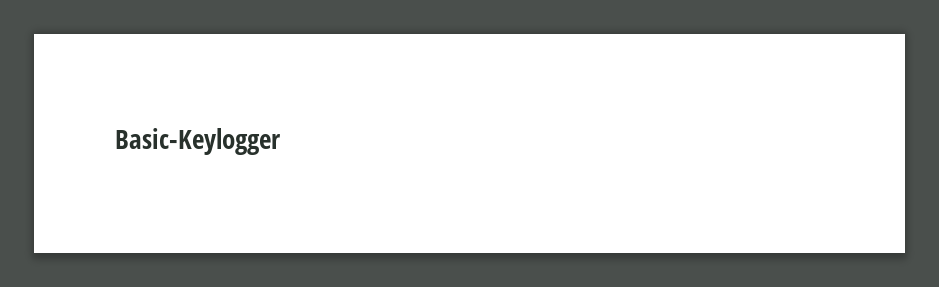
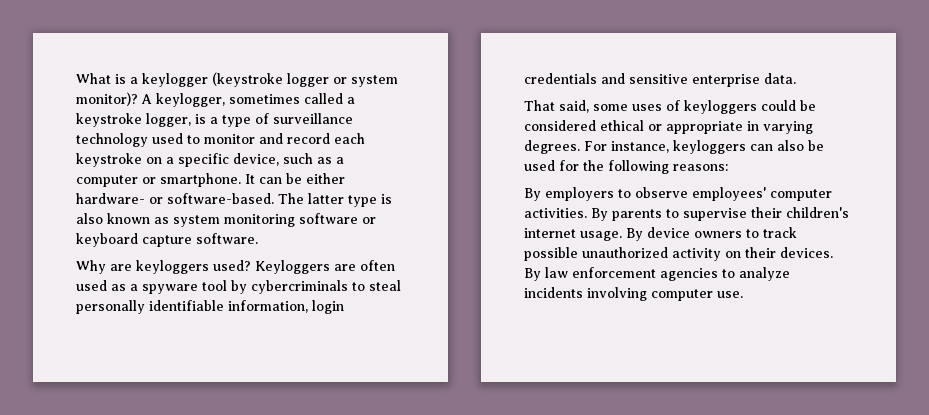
- Basic-Keylogger
+ What is a keylogger (keystroke logger or system monitor)? A keylogger, sometimes called a keystroke logger, is a type of surveillance technology used to monitor and record each keystroke on a specific device, such as a computer or smartphone. It can be either hardware- or software-based. The latter type is also known as system monitoring software or keyboard capture software.
+ Why are keyloggers used? Keyloggers are often used as a spyware tool by cybercriminals to steal personally identifiable information, login credentials and sensitive enterprise data.
+ That said, some uses of keyloggers could be considered ethical or appropriate in varying degrees. For instance, keyloggers can also be used for the following reasons:
+ By employers to observe employees' computer activities. By parents to supervise their children's internet usage. By device owners to track possible unauthorized activity on their devices. By law enforcement agencies to analyze incidents involving computer use.

